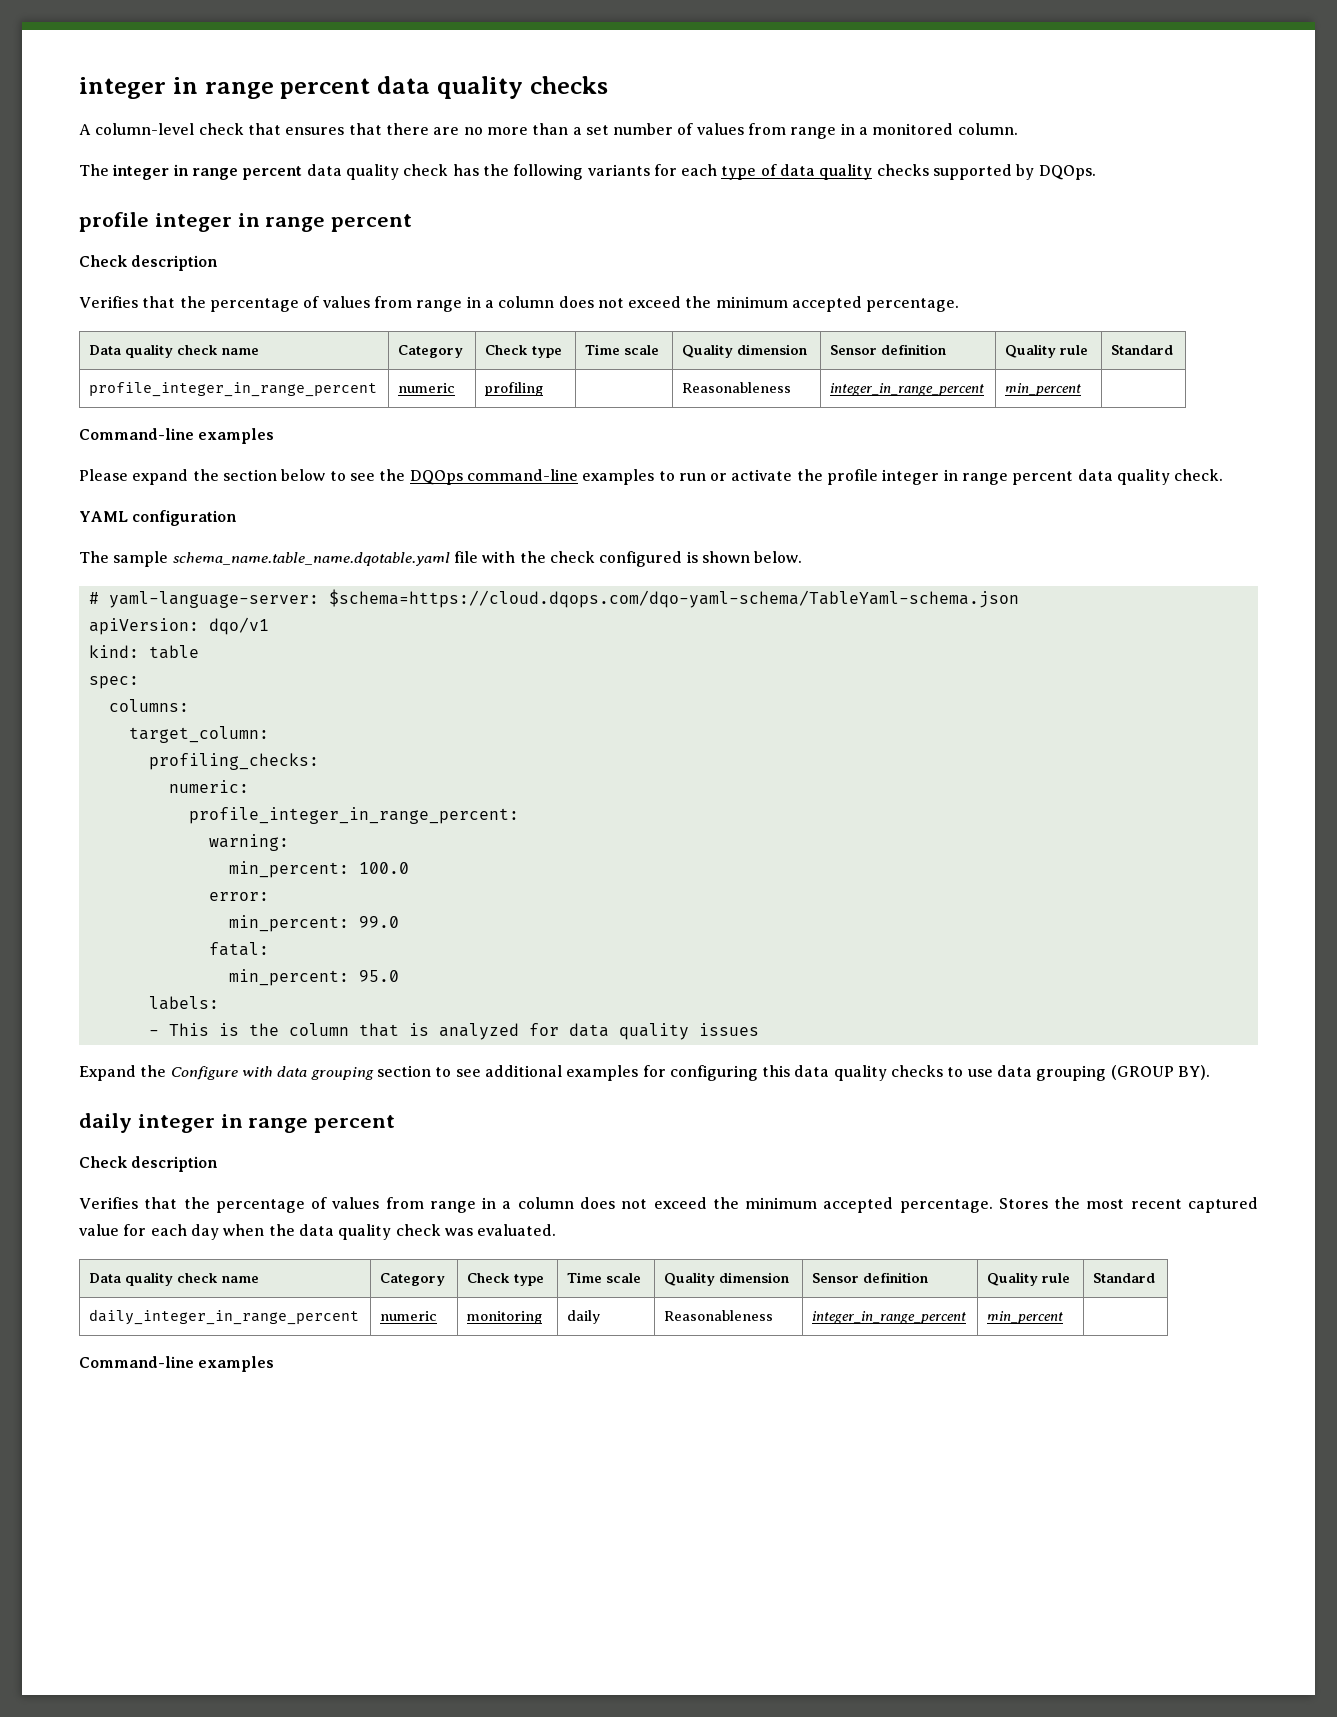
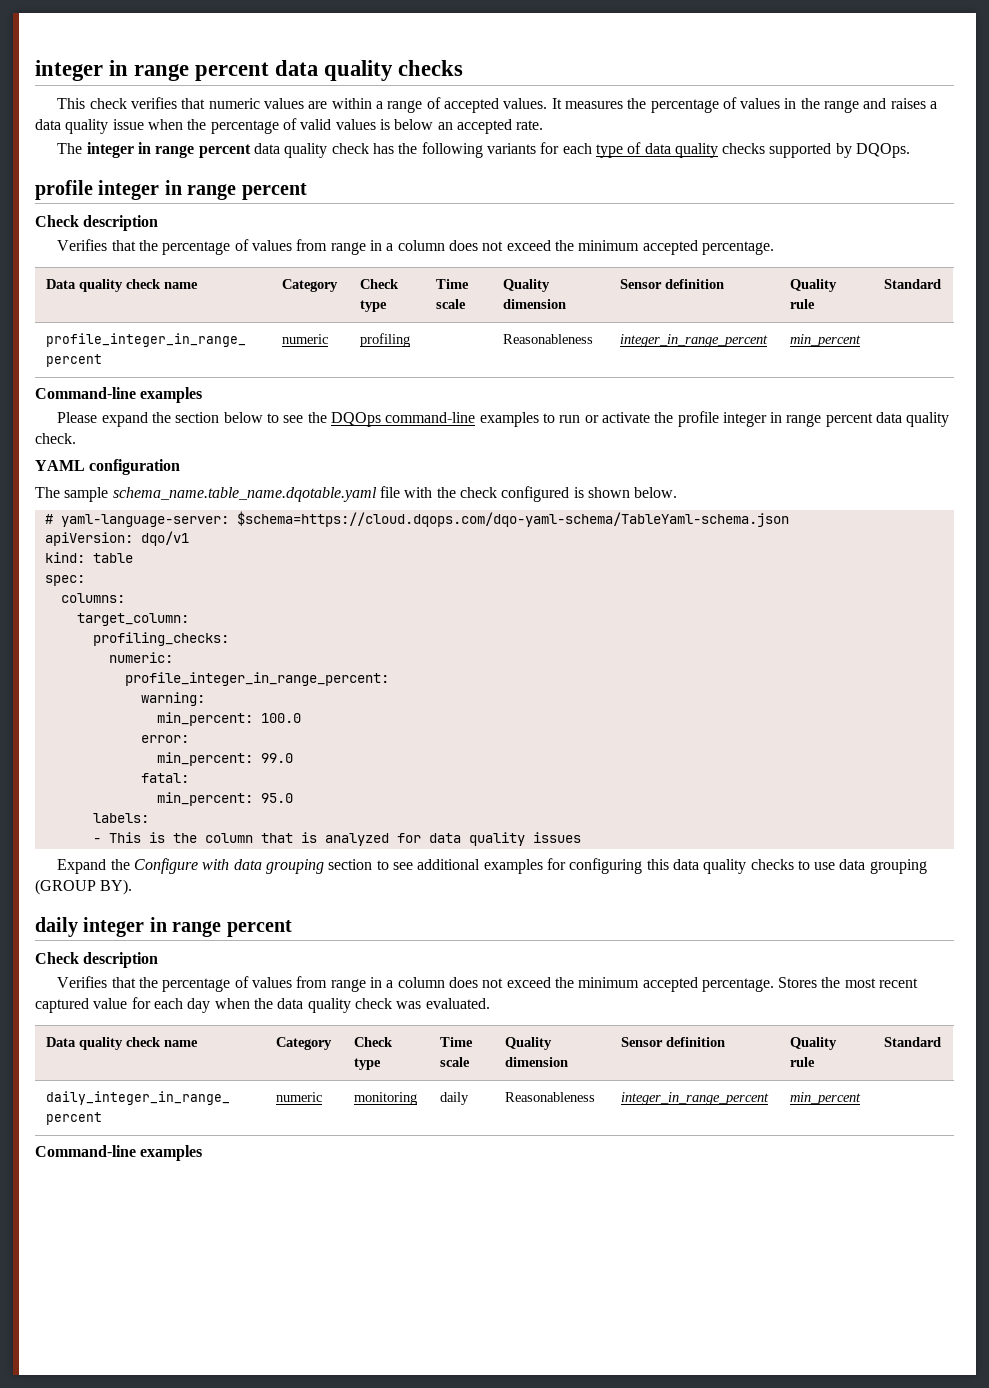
- A column-level check that ensures that there are no more than a set number of values from range in a monitored column.
+ This check verifies that numeric values are within a range of accepted values. It measures the percentage of values in the range and raises a data quality issue when the percentage of valid values is below an accepted rate.

